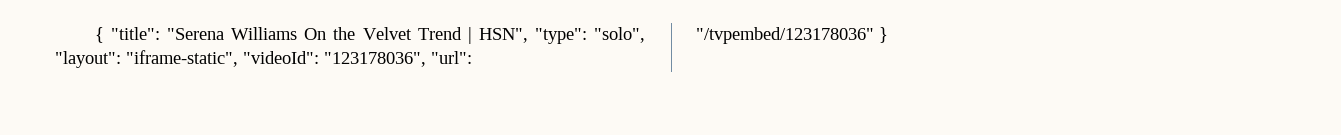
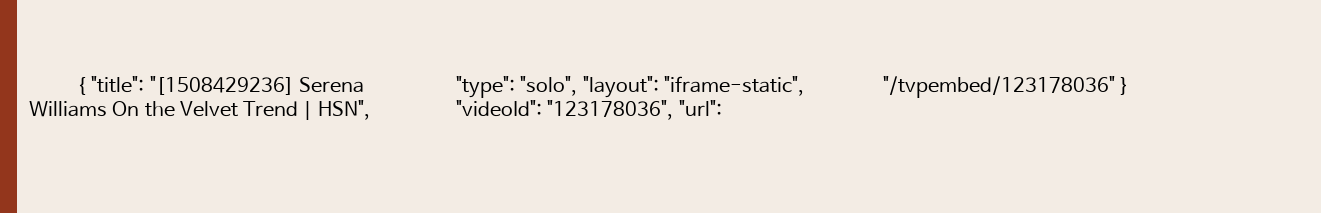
- { "title": "Serena Williams On the Velvet Trend | HSN", "type": "solo", "layout": "iframe-static", "videoId": "123178036", "url": "/tvpembed/123178036" }
+ { "title": "[1508429236] Serena Williams On the Velvet Trend | HSN", "type": "solo", "layout": "iframe-static", "videoId": "123178036", "url": "/tvpembed/123178036" }

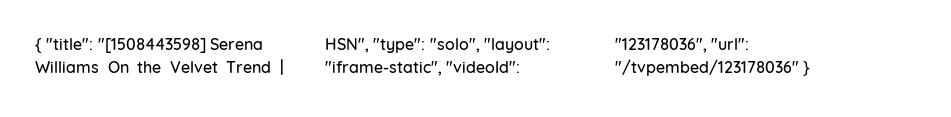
- { "title": "[1508429236] Serena Williams On the Velvet Trend | HSN", "type": "solo", "layout": "iframe-static", "videoId": "123178036", "url": "/tvpembed/123178036" }
+ { "title": "[1508443598] Serena Williams On the Velvet Trend | HSN", "type": "solo", "layout": "iframe-static", "videoId": "123178036", "url": "/tvpembed/123178036" }

